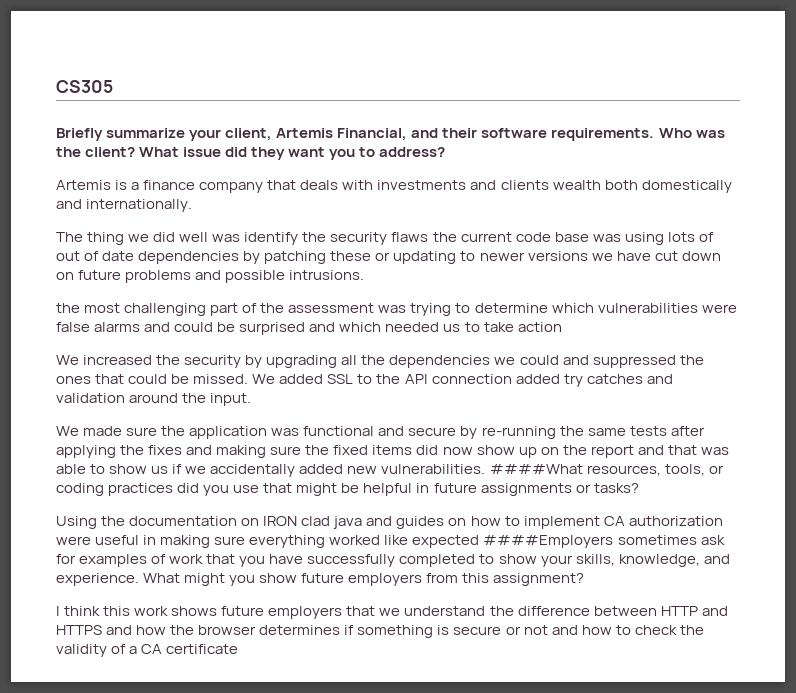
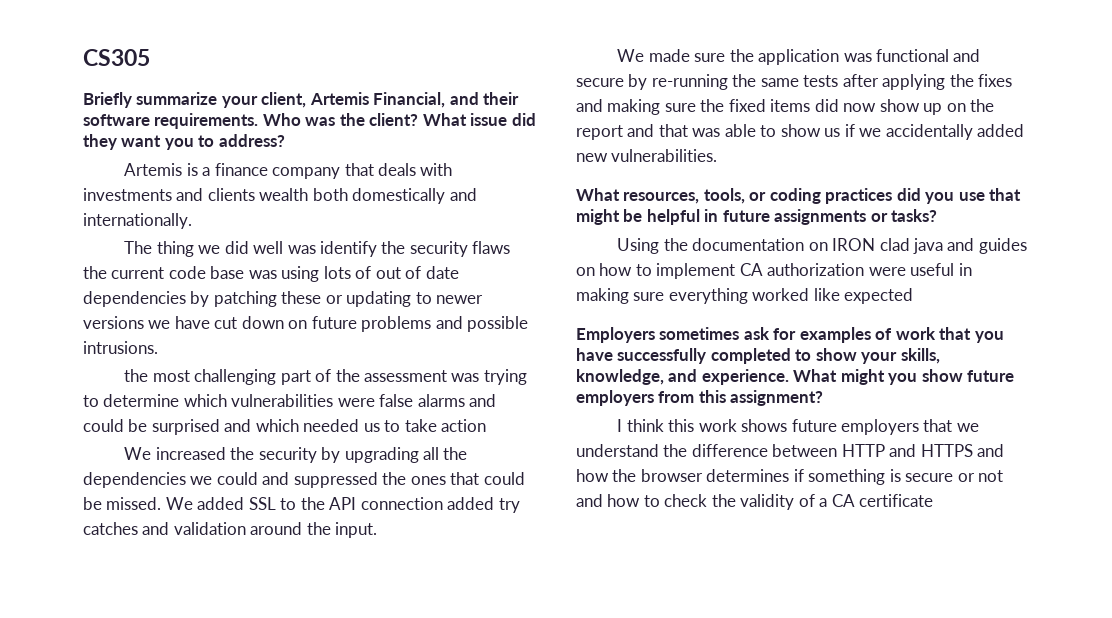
- We made sure the application was functional and secure by re-running the same tests after applying the fixes and making sure the fixed items did now show up on the report and that was able to show us if we accidentally added new vulnerabilities. ####What resources, tools, or coding practices did you use that might be helpful in future assignments or tasks?
+ We made sure the application was functional and secure by re-running the same tests after applying the fixes and making sure the fixed items did now show up on the report and that was able to show us if we accidentally added new vulnerabilities.
+ What resources, tools, or coding practices did you use that might be helpful in future assignments or tasks?
- Using the documentation on IRON clad java and guides on how to implement CA authorization were useful in making sure everything worked like expected ####Employers sometimes ask for examples of work that you have successfully completed to show your skills, knowledge, and experience.
+ Using the documentation on IRON clad java and guides on how to implement CA authorization were useful in making sure everything worked like expected
+ Employers sometimes ask for examples of work that you have successfully completed to show your skills, knowledge, and experience.

